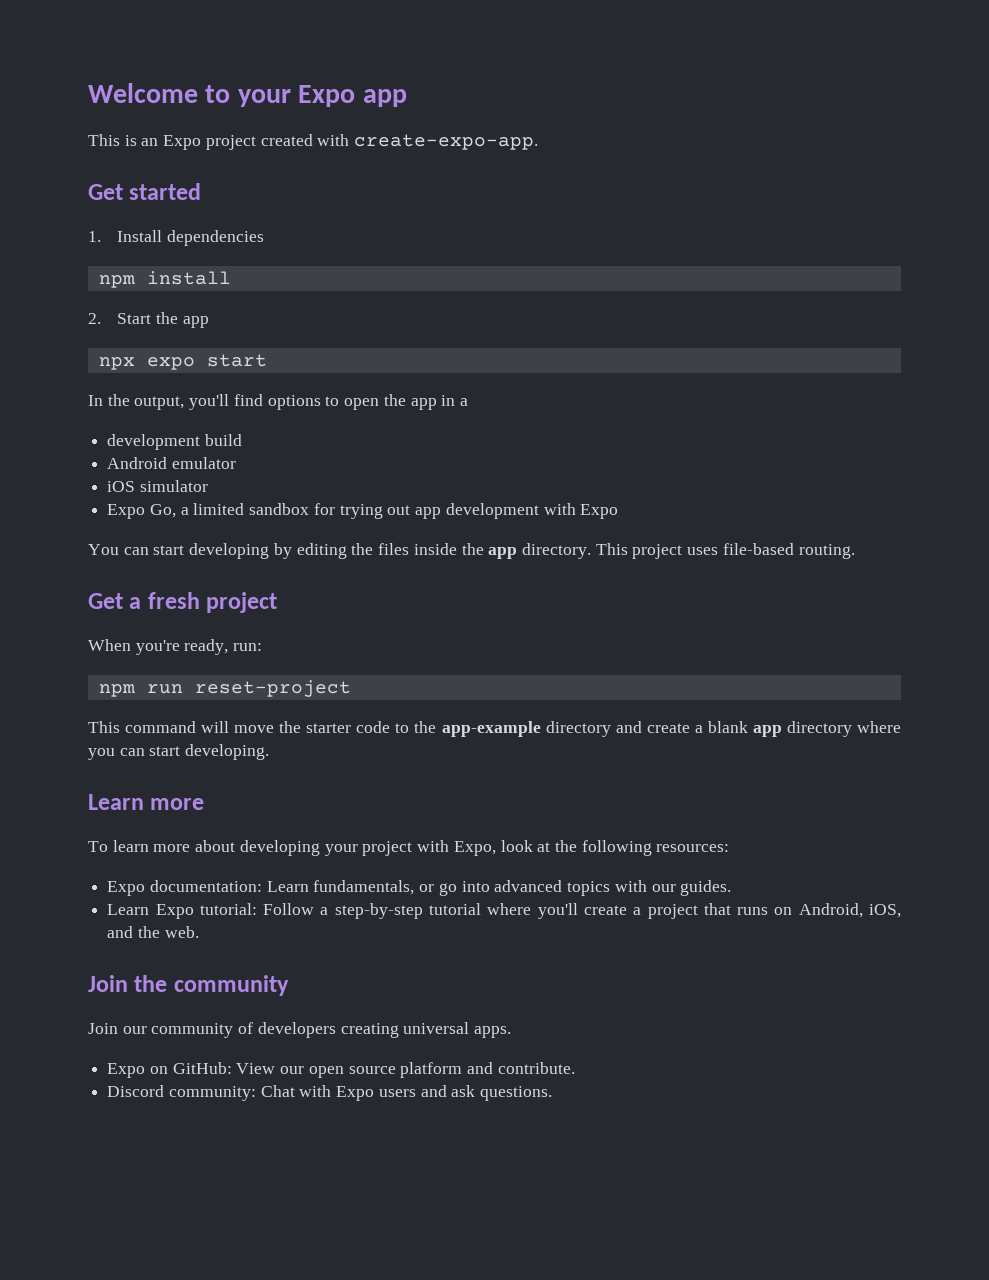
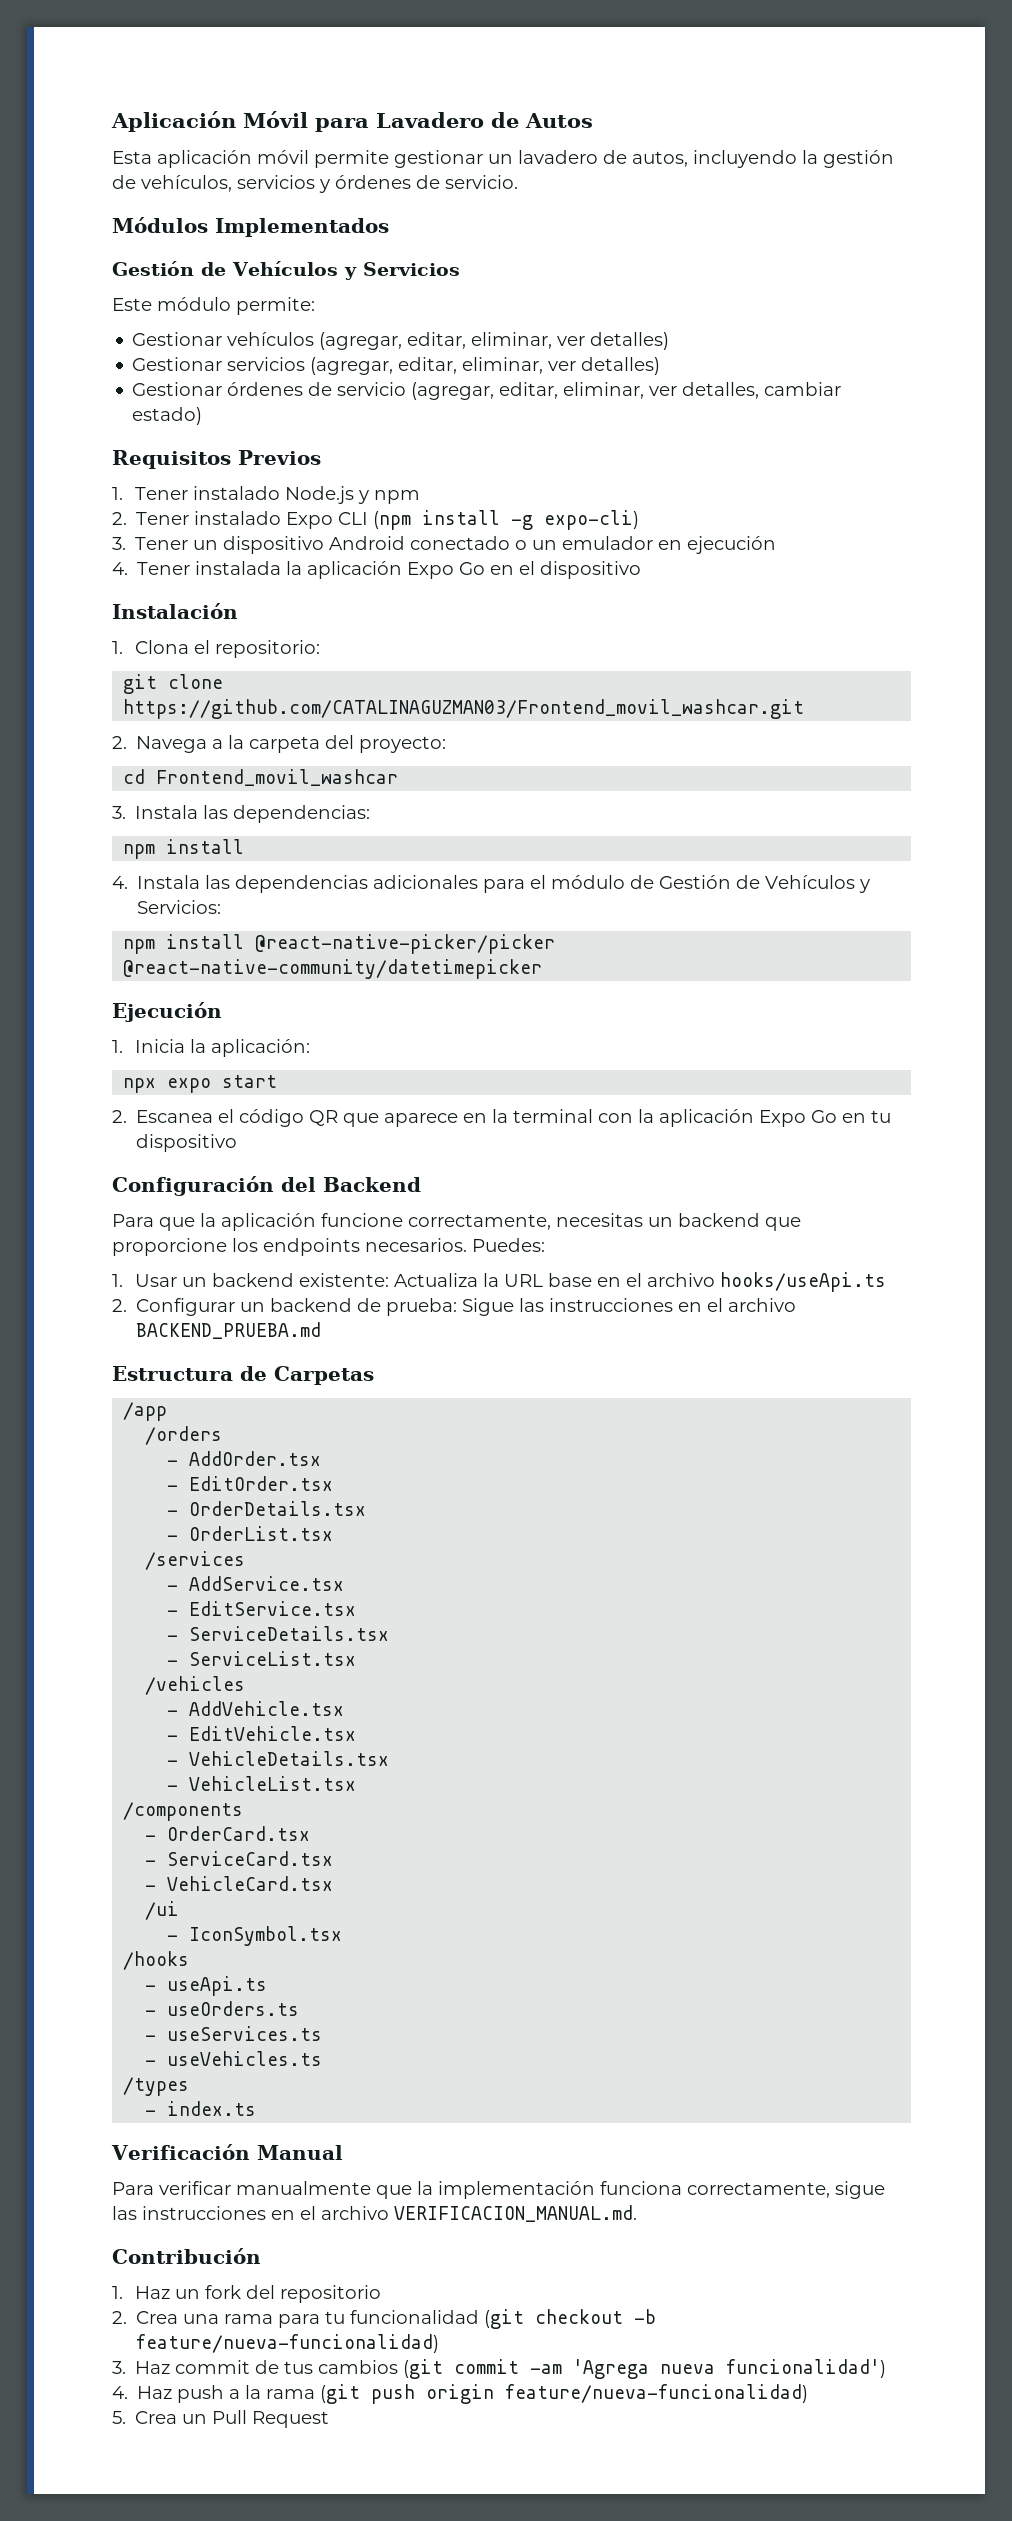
- Welcome to your Expo app
- This is an Expo project created with create-expo-app.
- Get started
- 1. Install dependencies
+ Aplicación Móvil para Lavadero de Autos
+ Esta aplicación móvil permite gestionar un lavadero de autos, incluyendo la gestión de vehículos, servicios y órdenes de servicio.
+ Módulos Implementados
+ Gestión de Vehículos y Servicios
+ Este módulo permite:
+ Gestionar vehículos (agregar, editar, eliminar, ver detalles)
+ Gestionar servicios (agregar, editar, eliminar, ver detalles)
+ Gestionar órdenes de servicio (agregar, editar, eliminar, ver detalles, cambiar estado)
+ Requisitos Previos
+ 1. Tener instalado Node.js y npm
+ 2. Tener instalado Expo CLI (npm install -g expo-cli)
+ 3. Tener un dispositivo Android conectado o un emulador en ejecución
+ 4. Tener instalada la aplicación Expo Go en el dispositivo
+ Instalación
+ 1. Clona el repositorio:
+ git clone https://github.com/CATALINAGUZMAN03/Frontend_movil_washcar.git
+ 2. Navega a la carpeta del proyecto:
+ cd Frontend_movil_washcar
+ 3. Instala las dependencias:
  npm install
- 2. Start the app
+ 4. Instala las dependencias adicionales para el módulo de Gestión de Vehículos y Servicios:
+ npm install @react-native-picker/picker @react-native-community/datetimepicker
+ Ejecución
+ 1. Inicia la aplicación:
  npx expo start
- In the output, you'll find options to open the app in a
- development build
- Android emulator
- iOS simulator
- Expo Go, a limited sandbox for trying out app development with Expo
- You can start developing by editing the files inside the app directory. This project uses file-based routing.
- Get a fresh project
- When you're ready, run:
- npm run reset-project
- This command will move the starter code to the app-example directory and create a blank app directory where you can start developing.
- Learn more
- To learn more about developing your project with Expo, look at the following resources:
- Expo documentation: Learn fundamentals, or go into advanced topics with our guides.
- Learn Expo tutorial: Follow a step-by-step tutorial where you'll create a project that runs on Android, iOS, and the web.
- Join the community
- Join our community of developers creating universal apps.
- Expo on GitHub: View our open source platform and contribute.
- Discord community: Chat with Expo users and ask questions.
+ 2. Escanea el código QR que aparece en la terminal con la aplicación Expo Go en tu dispositivo
+ Configuración del Backend
+ Para que la aplicación funcione correctamente, necesitas un backend que proporcione los endpoints necesarios. Puedes:
+ 1. Usar un backend existente: Actualiza la URL base en el archivo hooks/useApi.ts
+ 2. Configurar un backend de prueba: Sigue las instrucciones en el archivo BACKEND_PRUEBA.md
+ Estructura de Carpetas
+ /app
+ /orders
+ - AddOrder.tsx
+ - EditOrder.tsx
+ - OrderDetails.tsx
+ - OrderList.tsx
+ /services
+ - AddService.tsx
+ - EditService.tsx
+ - ServiceDetails.tsx
+ - ServiceList.tsx
+ /vehicles
+ - AddVehicle.tsx
+ - EditVehicle.tsx
+ - VehicleDetails.tsx
+ - VehicleList.tsx
+ /components
+ - OrderCard.tsx
+ - ServiceCard.tsx
+ - VehicleCard.tsx
+ /ui
+ - IconSymbol.tsx
+ /hooks
+ - useApi.ts
+ - useOrders.ts
+ - useServices.ts
+ - useVehicles.ts
+ /types
+ - index.ts
+ Verificación Manual
+ Para verificar manualmente que la implementación funciona correctamente, sigue las instrucciones en el archivo VERIFICACION_MANUAL.md.
+ Contribución
+ 1. Haz un fork del repositorio
+ 2. Crea una rama para tu funcionalidad (git checkout -b feature/nueva-funcionalidad)
+ 3. Haz commit de tus cambios (git commit -am 'Agrega nueva funcionalidad')
+ 4. Haz push a la rama (git push origin feature/nueva-funcionalidad)
+ 5. Crea un Pull Request

